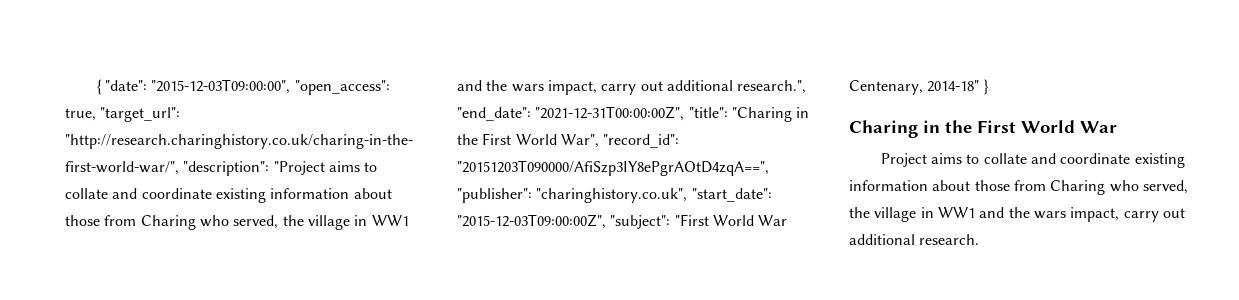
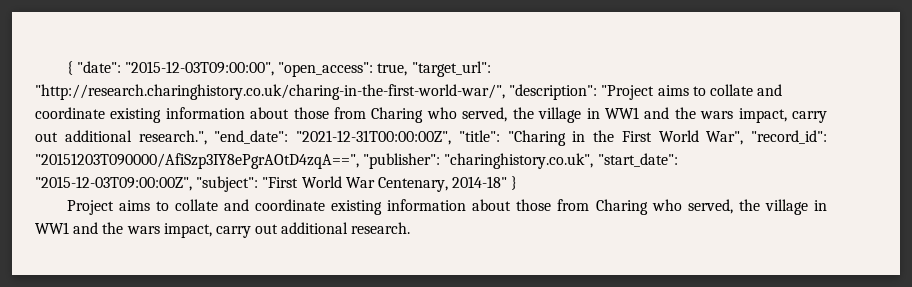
- Charing in the First World War

